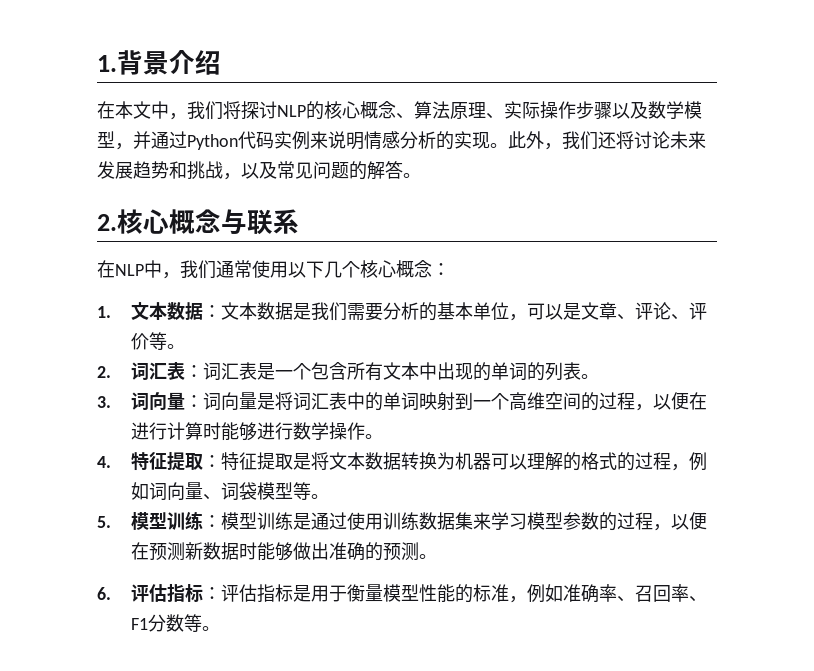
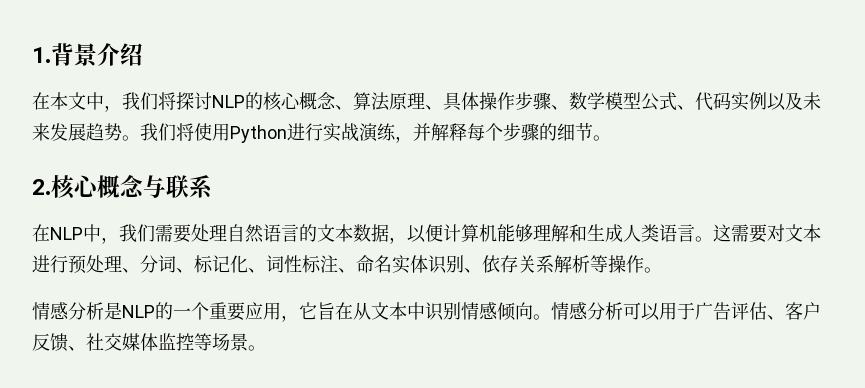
- 在本文中，我们将探讨NLP的核心概念、算法原理、实际操作步骤以及数学模型，并通过Python代码实例来说明情感分析的实现。此外，我们还将讨论未来发展趋势和挑战，以及常见问题的解答。
+ 在本文中，我们将探讨NLP的核心概念、算法原理、具体操作步骤、数学模型公式、代码实例以及未来发展趋势。我们将使用Python进行实战演练，并解释每个步骤的细节。
- 在NLP中，我们通常使用以下几个核心概念：
- 1.文本数据：文本数据是我们需要分析的基本单位，可以是文章、评论、评价等。
- 2.词汇表：词汇表是一个包含所有文本中出现的单词的列表。
- 3.词向量：词向量是将词汇表中的单词映射到一个高维空间的过程，以便在进行计算时能够进行数学操作。
- 4.特征提取：特征提取是将文本数据转换为机器可以理解的格式的过程，例如词向量、词袋模型等。
- 5.模型训练：模型训练是通过使用训练数据集来学习模型参数的过程，以便在预测新数据时能够做出准确的预测。
- 6.评估指标：评估指标是用于衡量模型性能的标准，例如准确率、召回率、F1分数等。
+ 在NLP中，我们需要处理自然语言的文本数据，以便计算机能够理解和生成人类语言。这需要对文本进行预处理、分词、标记化、词性标注、命名实体识别、依存关系解析等操作。
+ 情感分析是NLP的一个重要应用，它旨在从文本中识别情感倾向。情感分析可以用于广告评估、客户反馈、社交媒体监控等场景。

